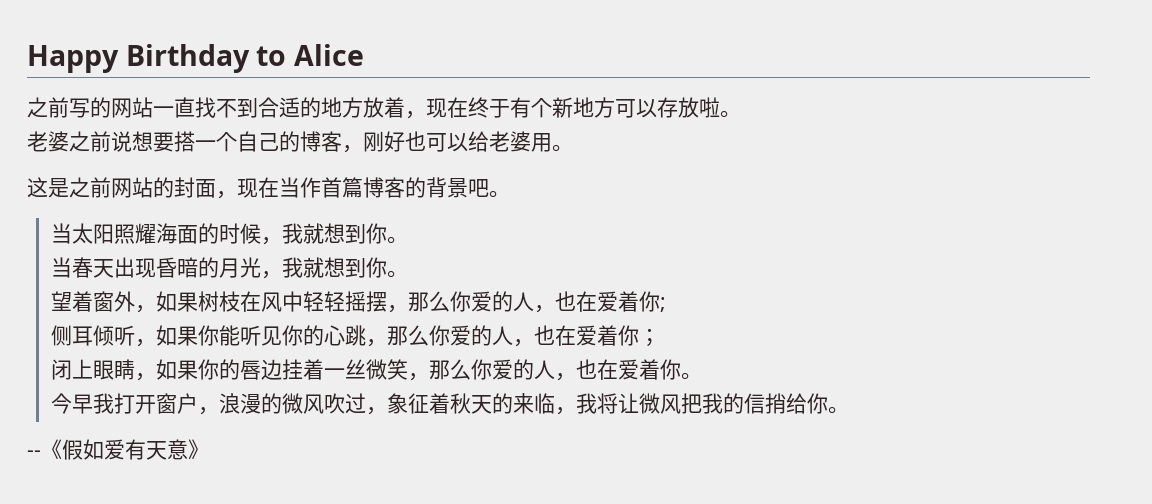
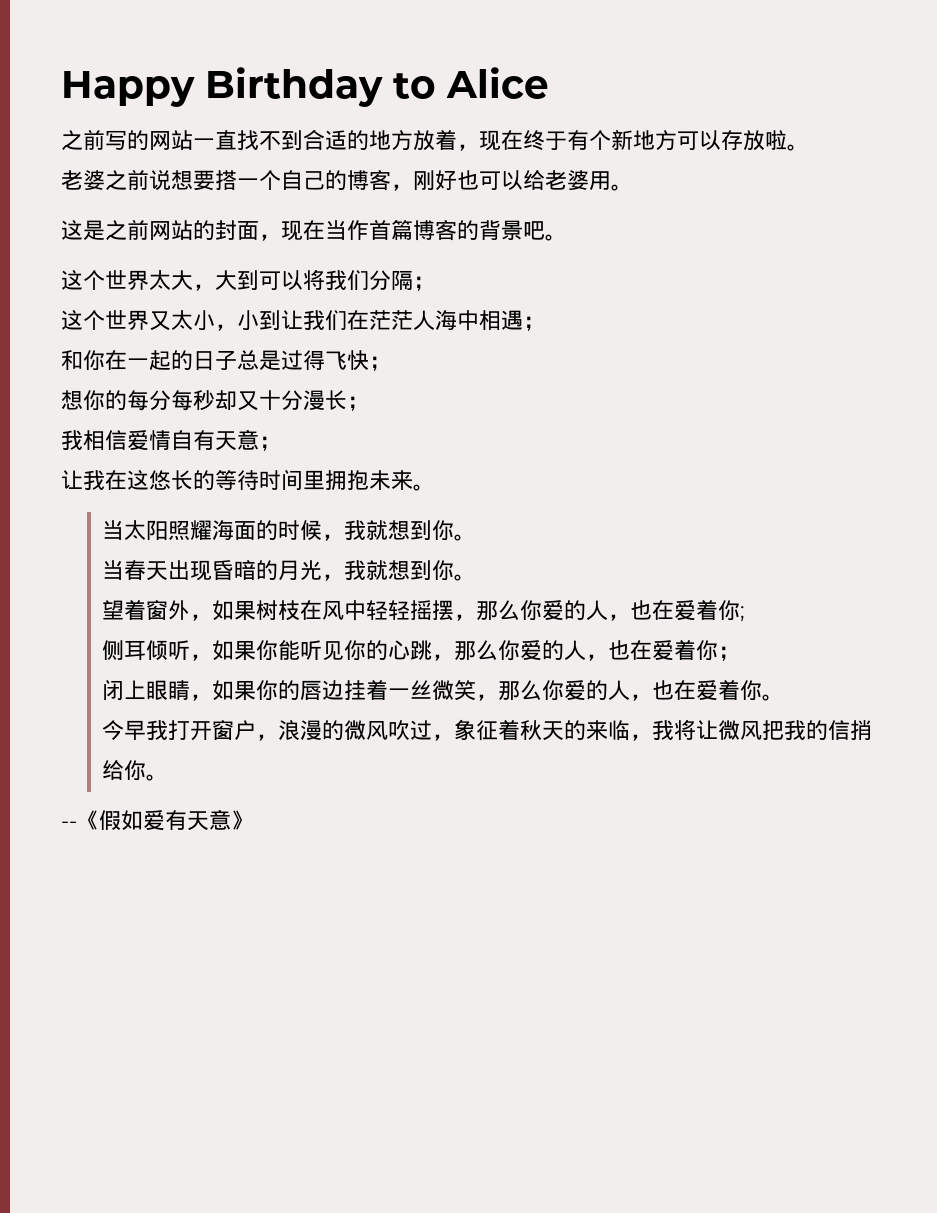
+ 这个世界太大，大到可以将我们分隔；
+ 这个世界又太小，小到让我们在茫茫人海中相遇；
+ 和你在一起的日子总是过得飞快；
+ 想你的每分每秒却又十分漫长；
+ 我相信爱情自有天意；
+ 让我在这悠长的等待时间里拥抱未来。

